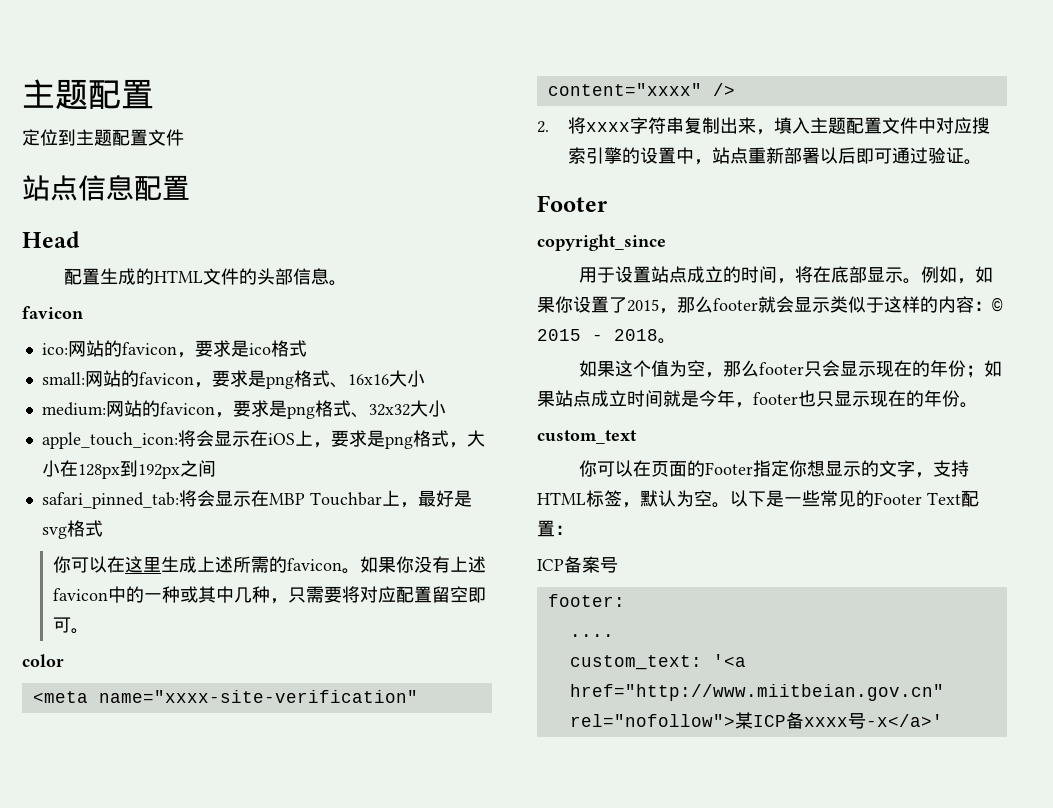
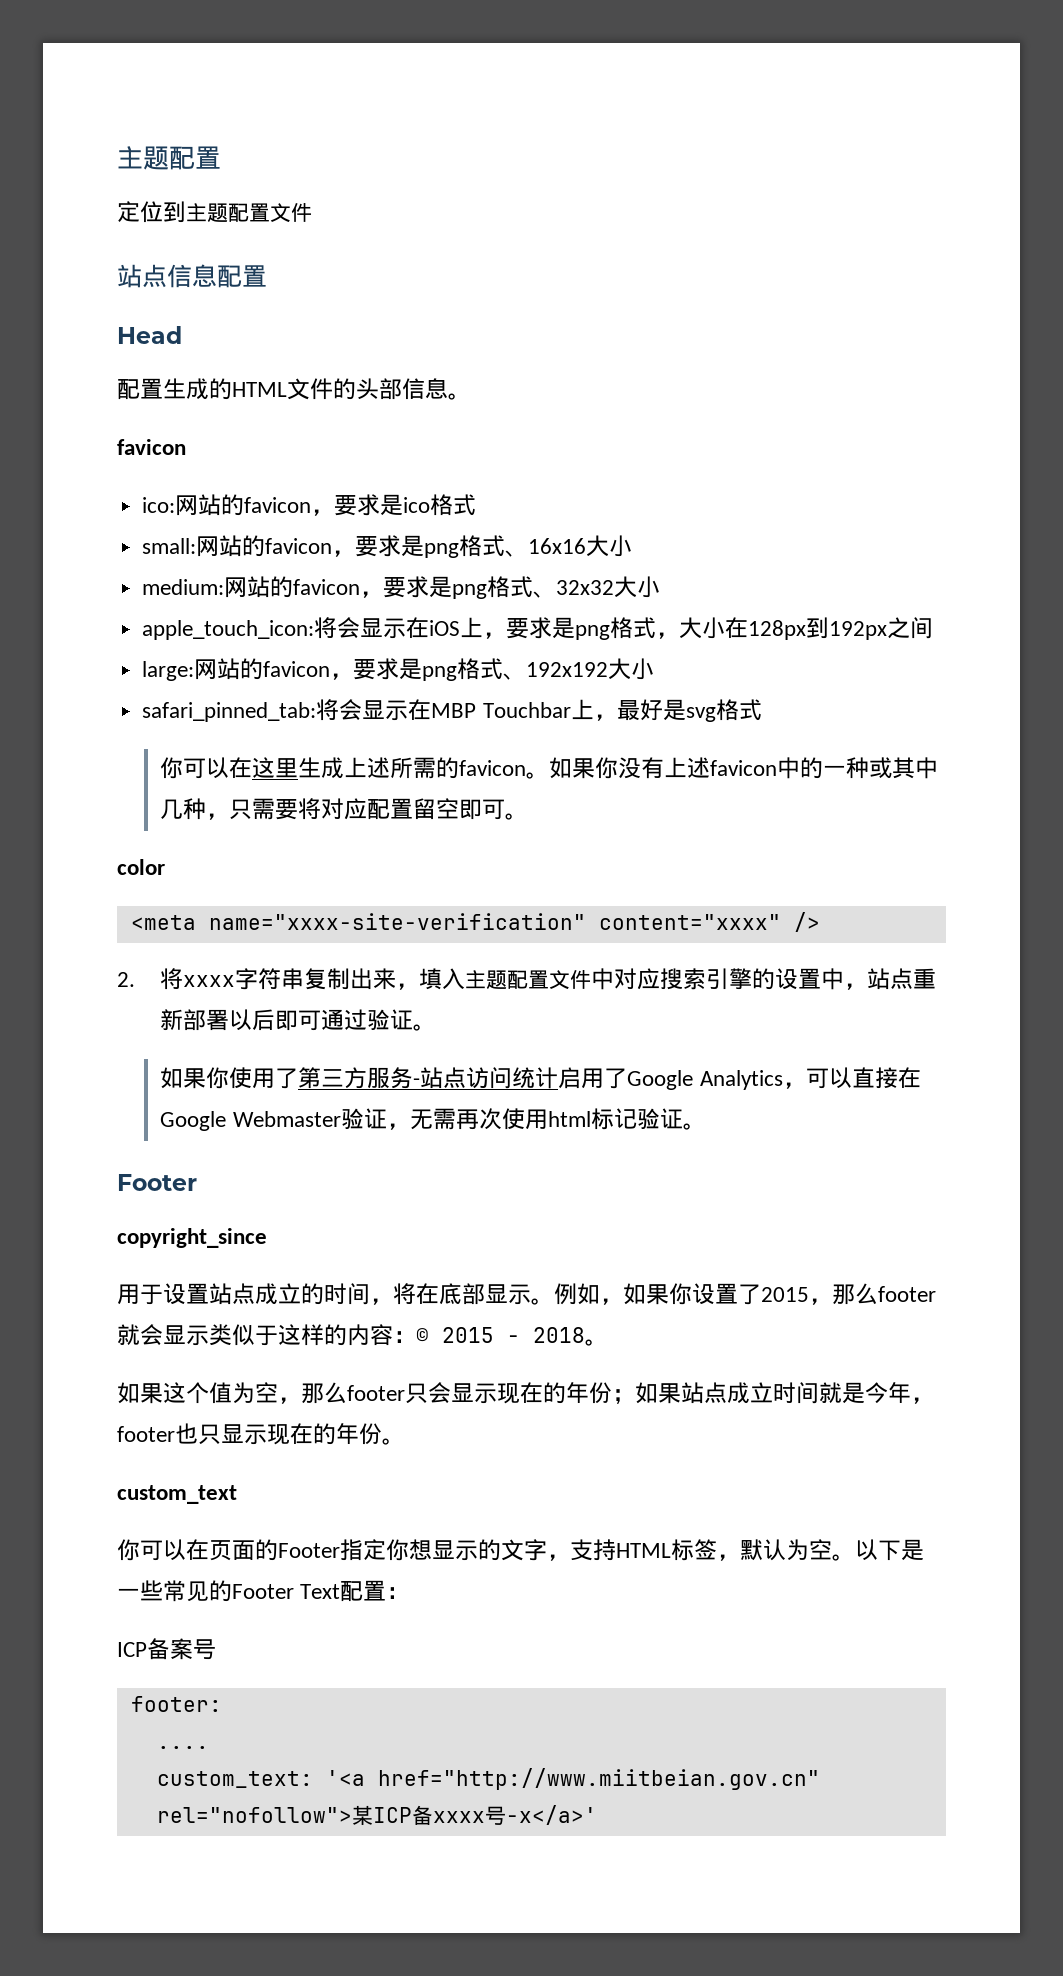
+ large:网站的favicon，要求是png格式、192x192大小
+ 如果你使用了第三方服务-站点访问统计启用了Google Analytics，可以直接在Google Webmaster验证，无需再次使用html标记验证。

